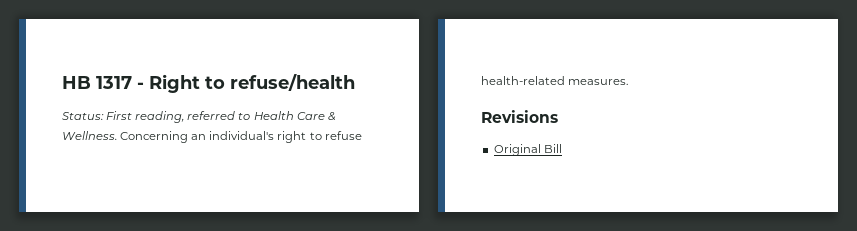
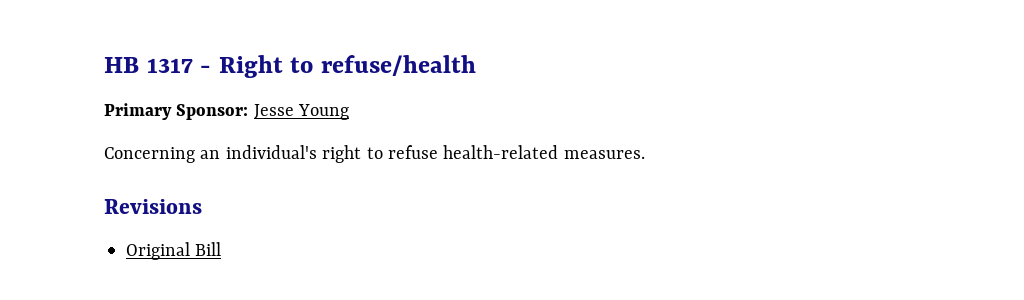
- Status: First reading, referred to Health Care & Wellness. Concerning an individual's right to refuse health-related measures.
+ Primary Sponsor: Jesse Young
+ Concerning an individual's right to refuse health-related measures.

